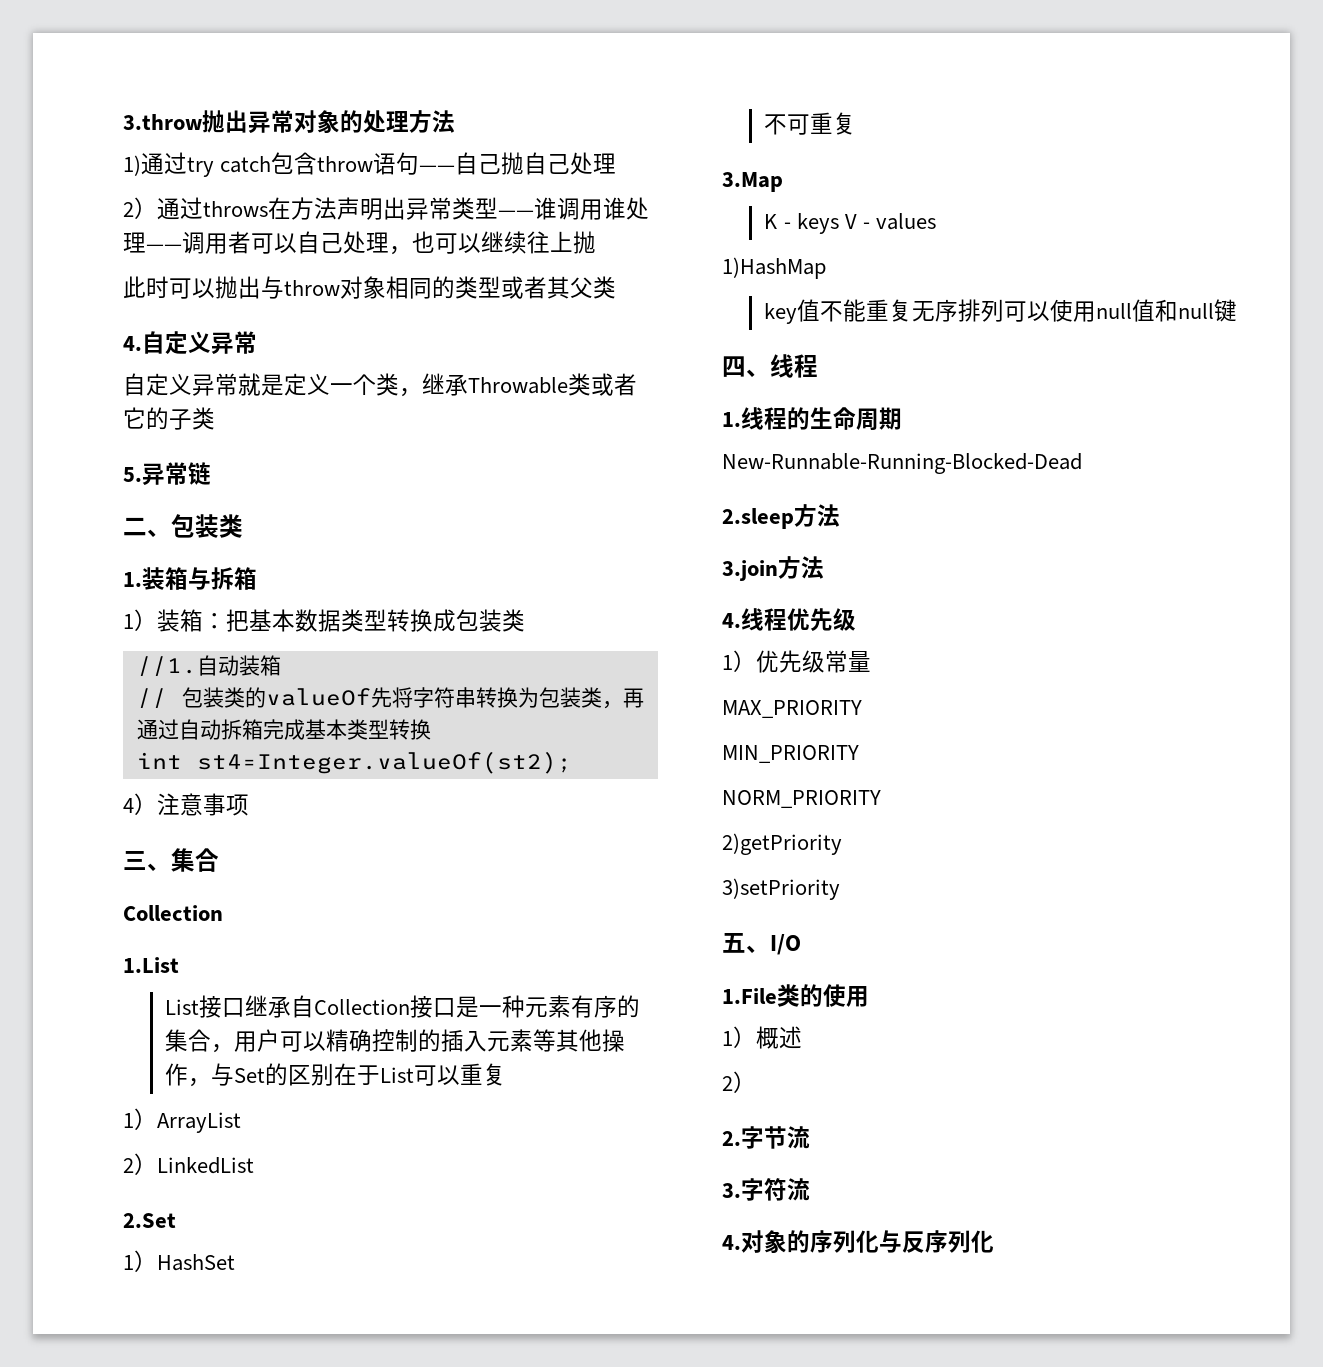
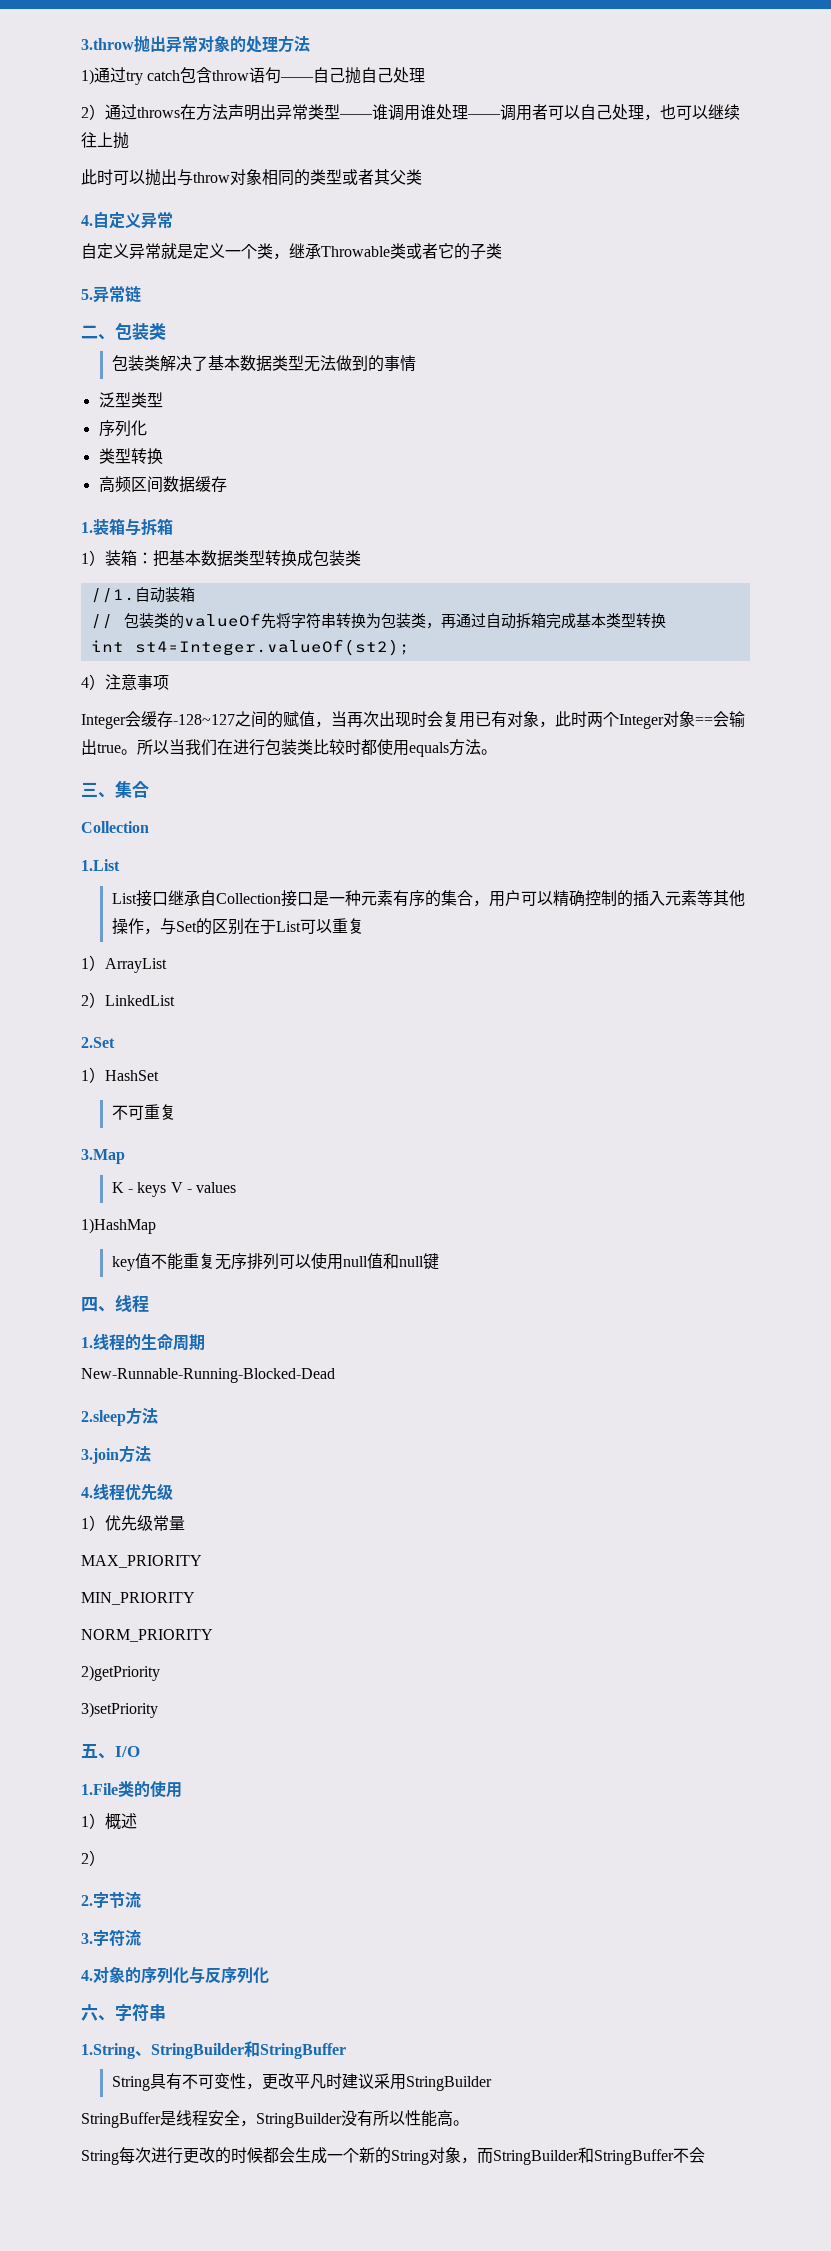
+ 包装类解决了基本数据类型无法做到的事情
+ 泛型类型
+ 序列化
+ 类型转换
+ 高频区间数据缓存
+ Integer会缓存-128~127之间的赋值，当再次出现时会复用已有对象，此时两个Integer对象==会输出true。所以当我们在进行包装类比较时都使用equals方法。
+ 六、字符串
+ 1.String、StringBuilder和StringBuffer
+ String具有不可变性，更改平凡时建议采用StringBuilder
+ StringBuffer是线程安全，StringBuilder没有所以性能高。
+ String每次进行更改的时候都会生成一个新的String对象，而StringBuilder和StringBuffer不会

